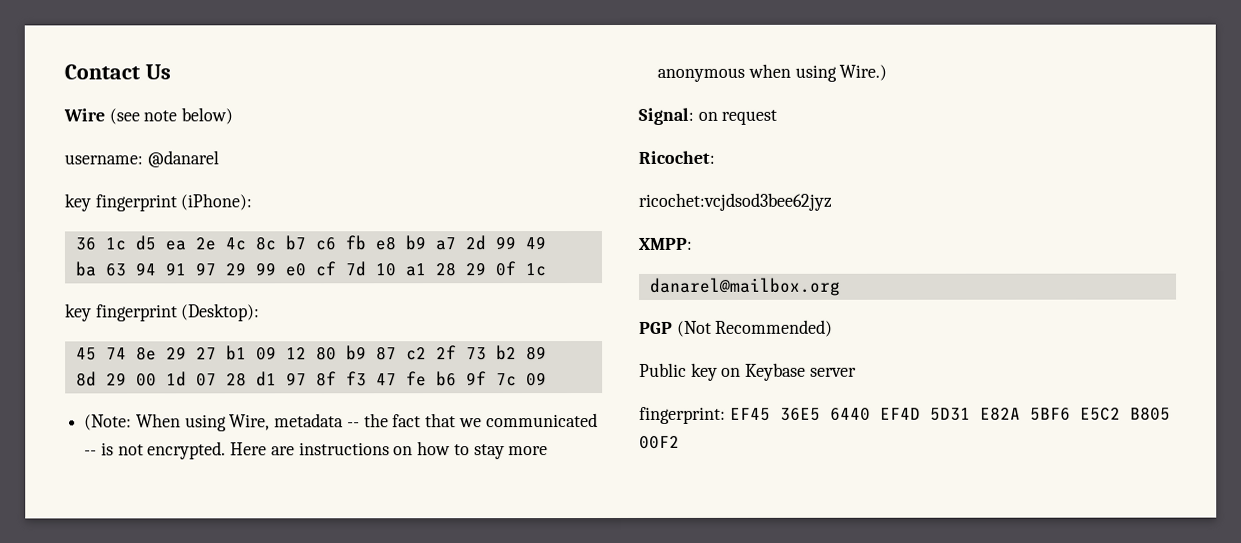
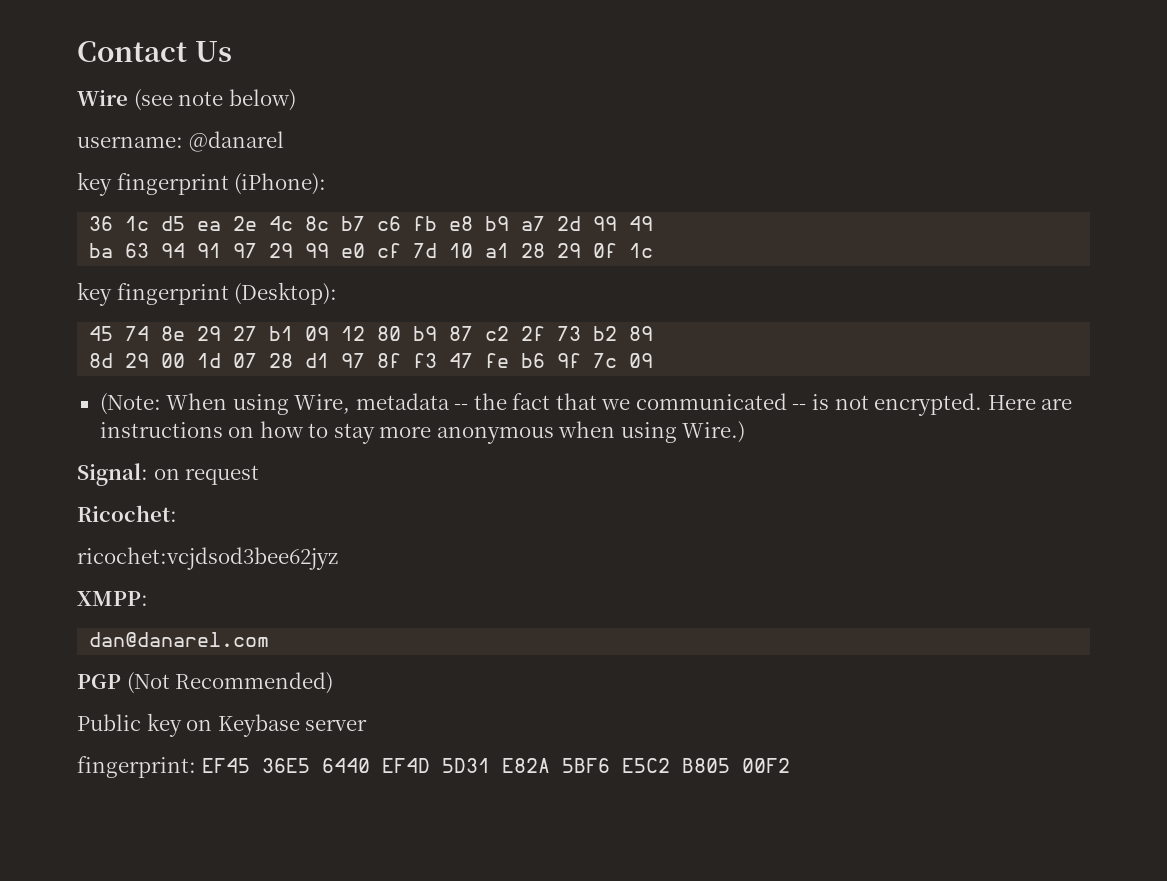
- danarel@mailbox.org
+ dan@danarel.com

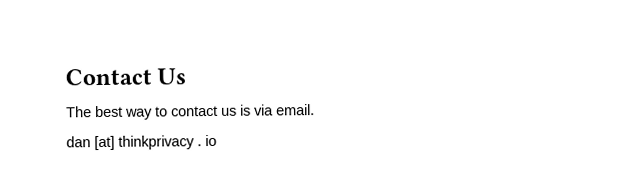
- Wire (see note below)
- username: @danarel
- key fingerprint (iPhone):
- 36 1c d5 ea 2e 4c 8c b7 c6 fb e8 b9 a7 2d 99 49
- ba 63 94 91 97 29 99 e0 cf 7d 10 a1 28 29 0f 1c
- key fingerprint (Desktop):
- 45 74 8e 29 27 b1 09 12 80 b9 87 c2 2f 73 b2 89
- 8d 29 00 1d 07 28 d1 97 8f f3 47 fe b6 9f 7c 09
- (Note: When using Wire, metadata -- the fact that we communicated -- is not encrypted. Here are instructions on how to stay more anonymous when using Wire.)
- Signal: on request
- Ricochet:
- ricochet:vcjdsod3bee62jyz
- XMPP:
- dan@danarel.com
- PGP (Not Recommended)
- Public key on Keybase server
- fingerprint: EF45 36E5 6440 EF4D 5D31 E82A 5BF6 E5C2 B805 00F2
+ The best way to contact us is via email.
+ dan [at] thinkprivacy . io

